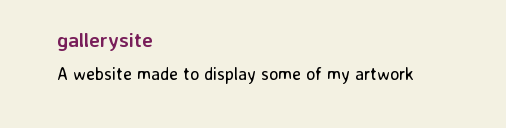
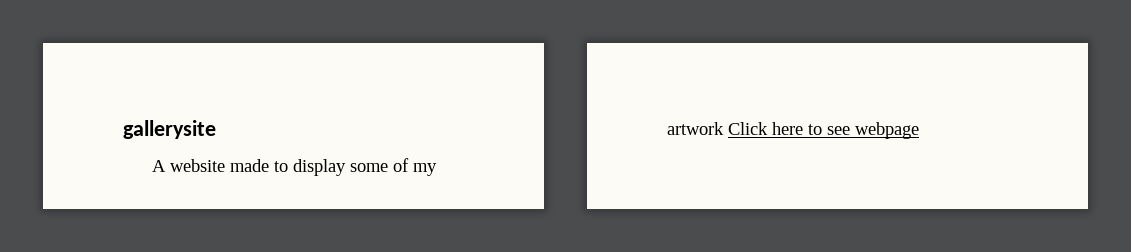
- A website made to display some of my artwork
+ A website made to display some of my artwork Click here to see webpage

